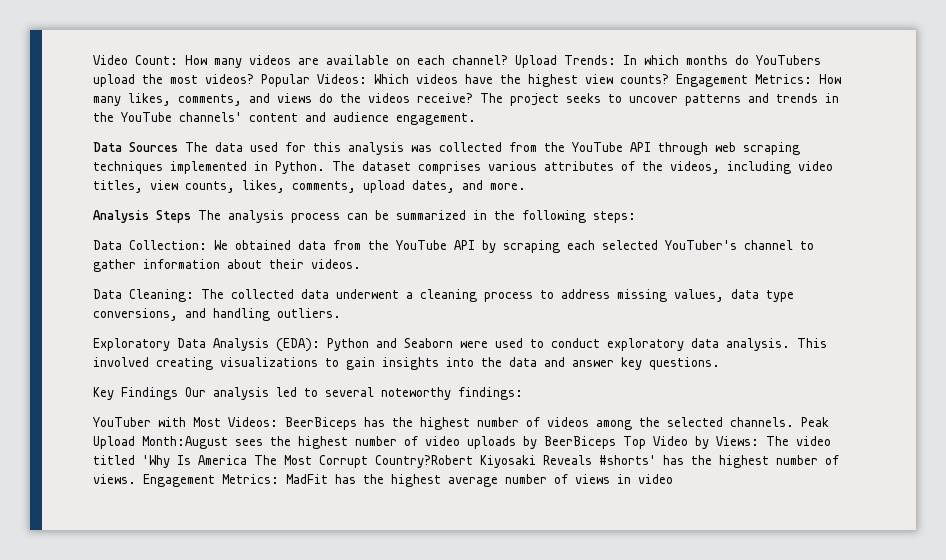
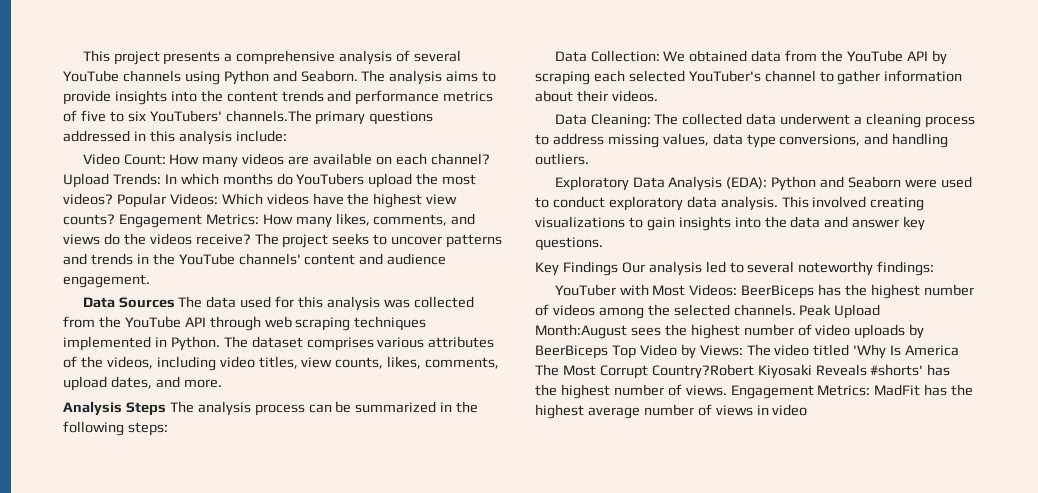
+ This project presents a comprehensive analysis of several YouTube channels using Python and Seaborn. The analysis aims to provide insights into the content trends and performance metrics of five to six YouTubers' channels.The primary questions addressed in this analysis include:

